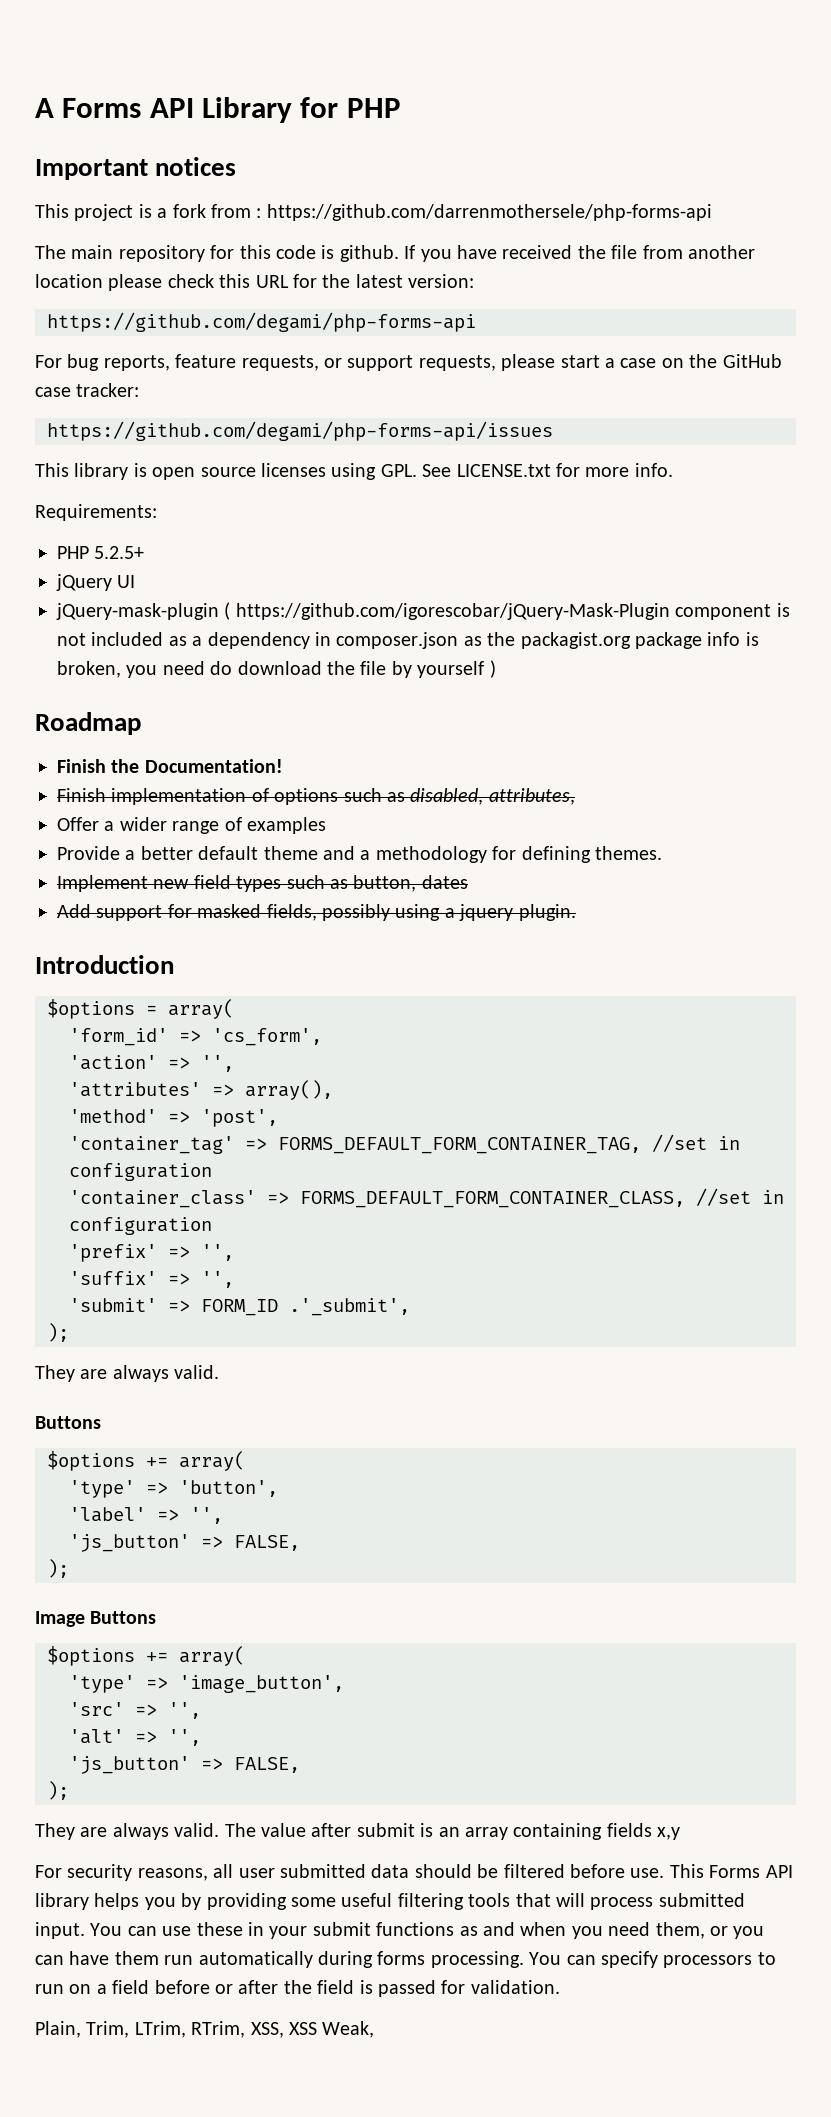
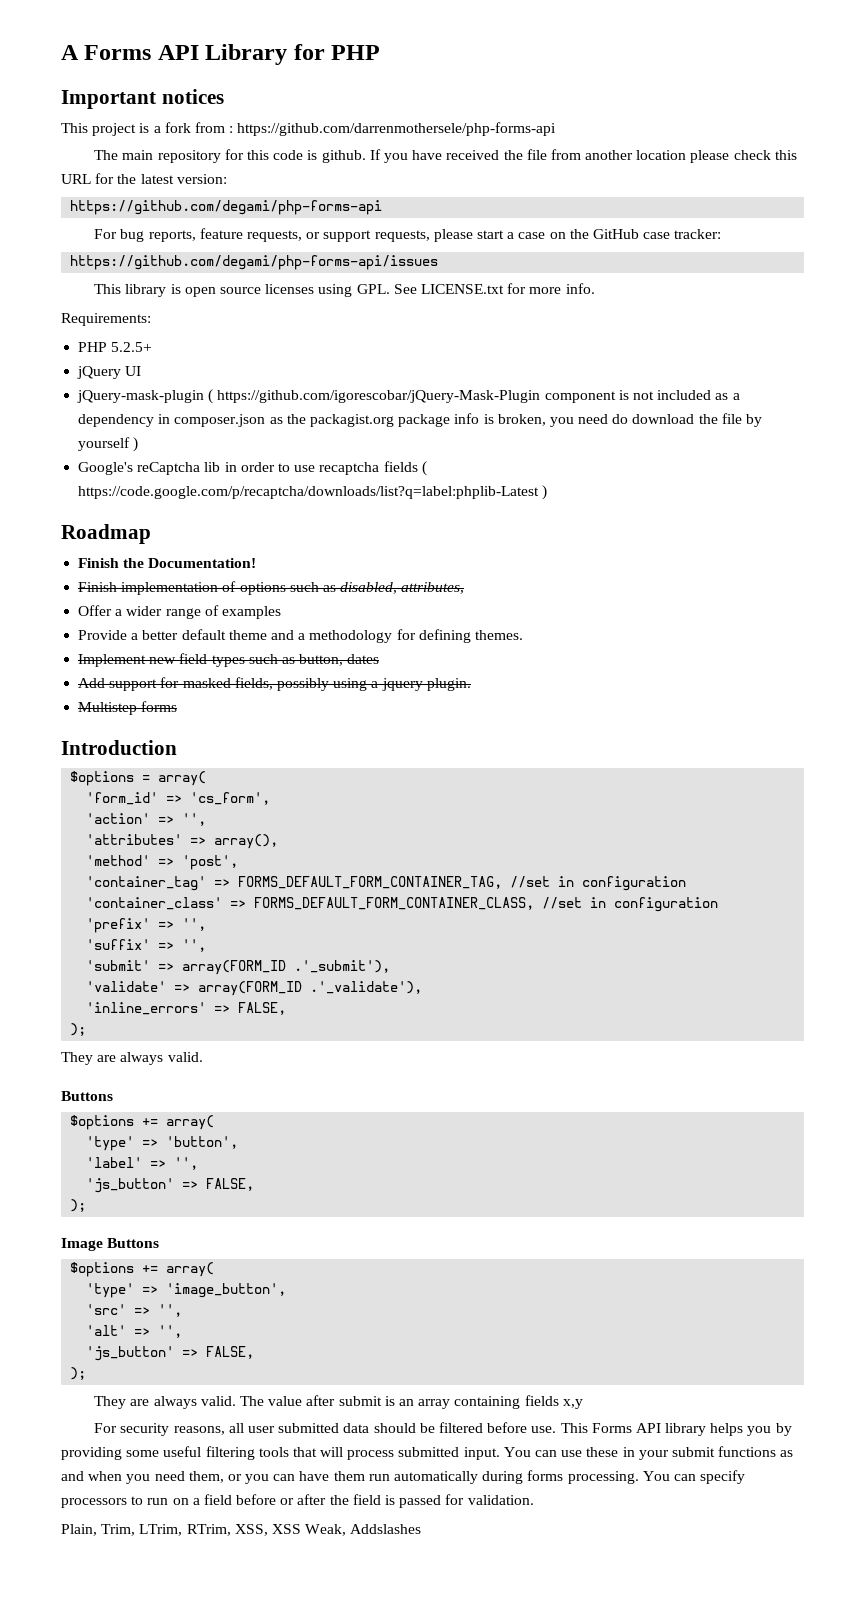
+ Google's reCaptcha lib in order to use recaptcha fields ( https://code.google.com/p/recaptcha/downloads/list?q=label:phplib-Latest )
+ Multistep forms
- 'submit' => FORM_ID .'_submit',
+ 'submit' => array(FORM_ID .'_submit'),
+ 'validate' => array(FORM_ID .'_validate'),
+ 'inline_errors' => FALSE,
- Plain, Trim, LTrim, RTrim, XSS, XSS Weak,
+ Plain, Trim, LTrim, RTrim, XSS, XSS Weak, Addslashes

